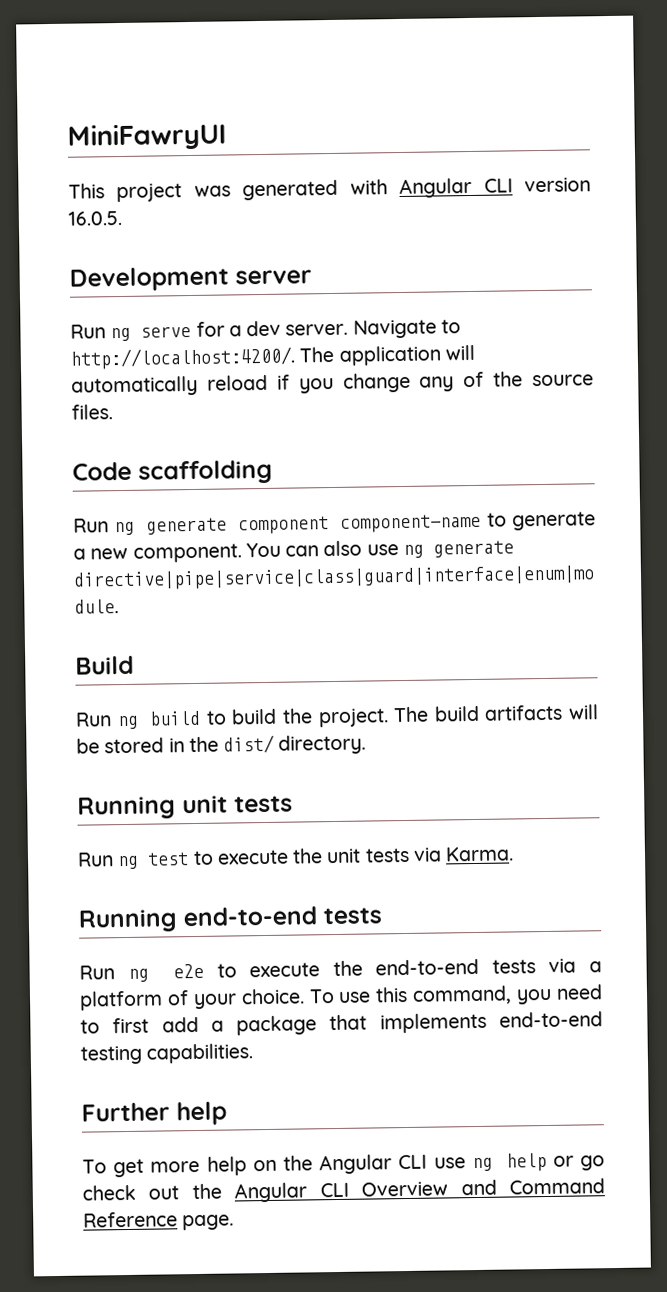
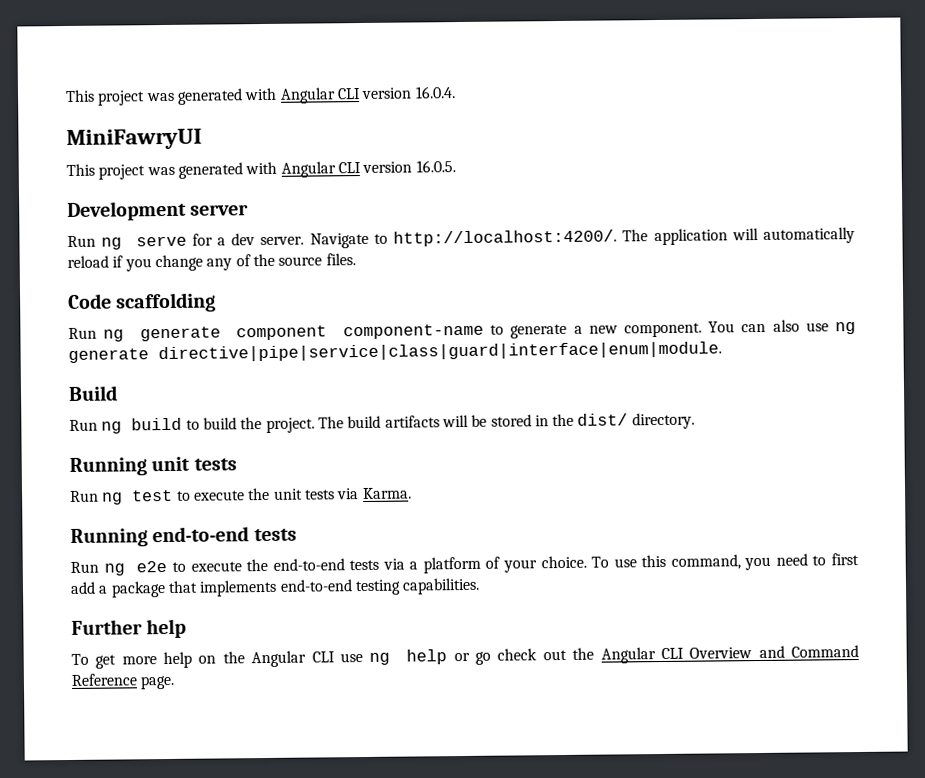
+ This project was generated with Angular CLI version 16.0.4.

